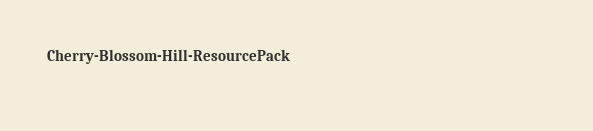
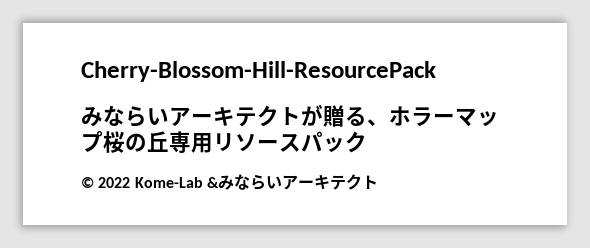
+ みならいアーキテクトが贈る、ホラーマップ桜の丘専用リソースパック
+ © 2022 Kome-Lab &みならいアーキテクト

